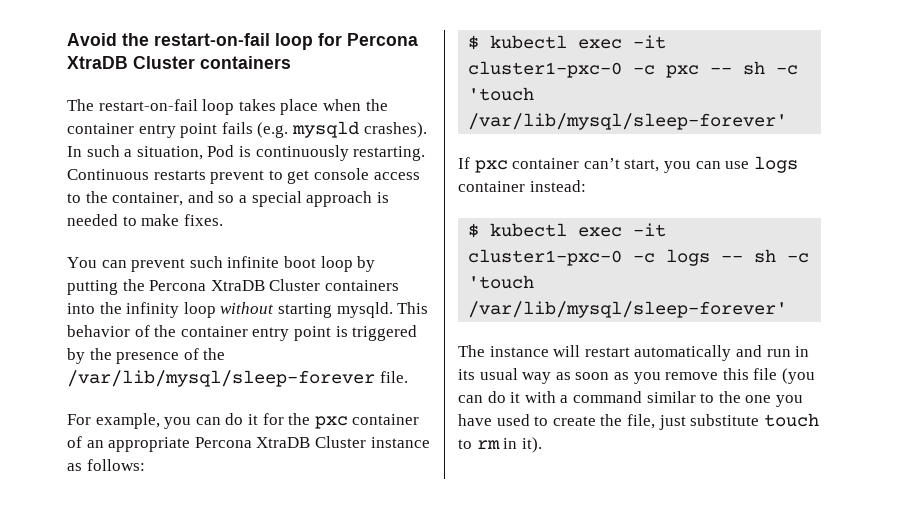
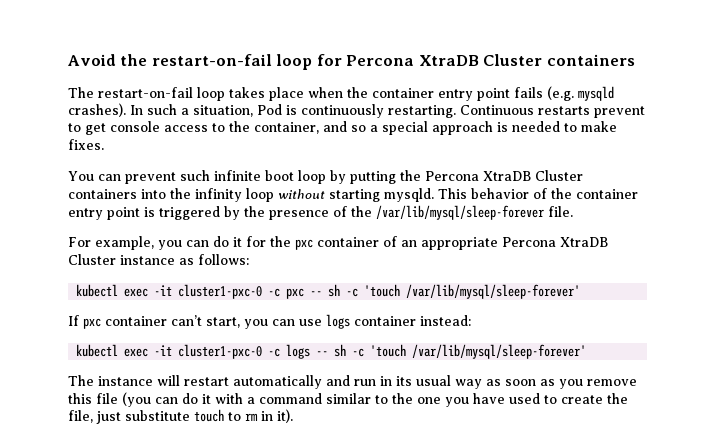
- $ kubectl exec -it cluster1-pxc-0 -c pxc -- sh -c 'touch /var/lib/mysql/sleep-forever'
+ kubectl exec -it cluster1-pxc-0 -c pxc -- sh -c 'touch /var/lib/mysql/sleep-forever'
- $ kubectl exec -it cluster1-pxc-0 -c logs -- sh -c 'touch /var/lib/mysql/sleep-forever'
+ kubectl exec -it cluster1-pxc-0 -c logs -- sh -c 'touch /var/lib/mysql/sleep-forever'

